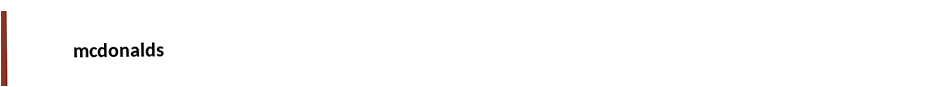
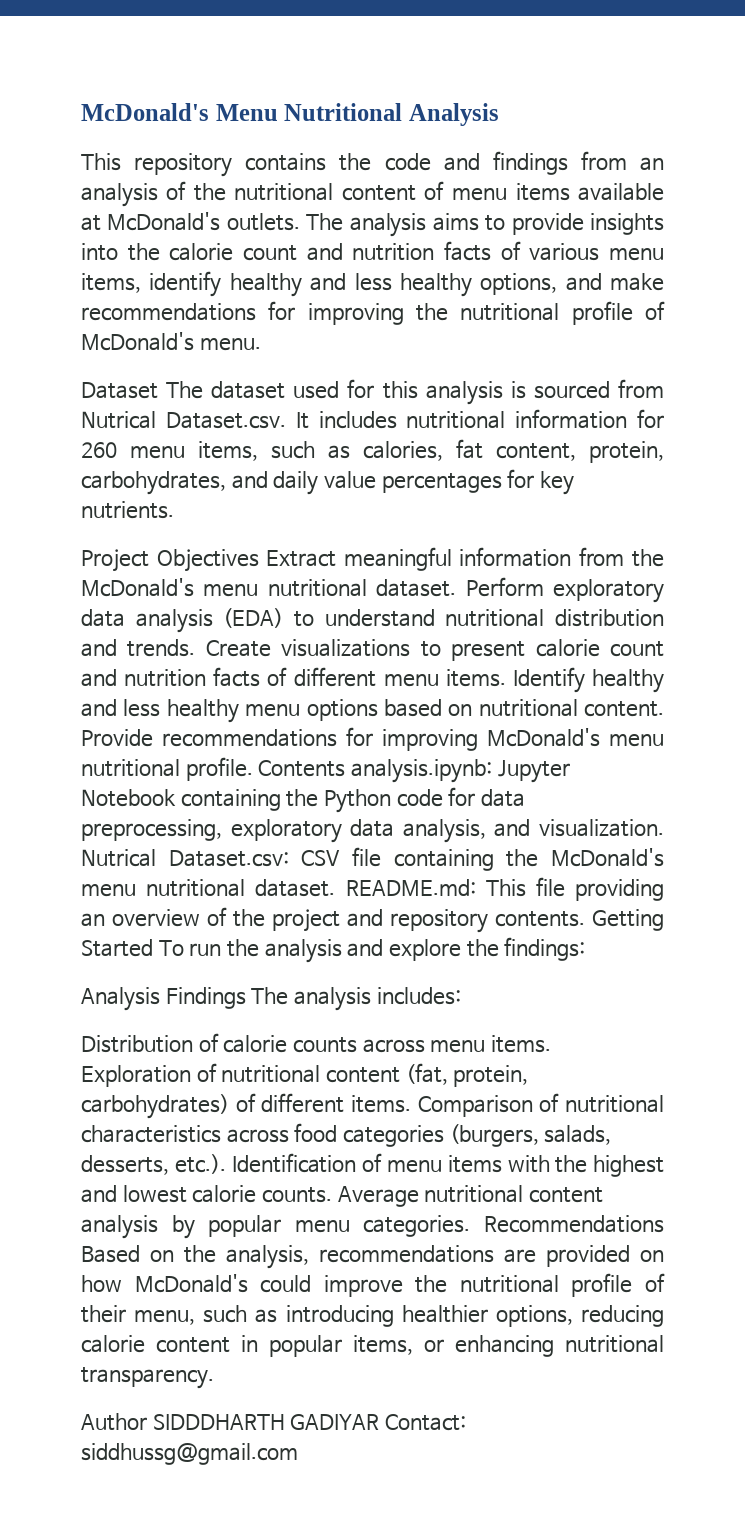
- mcdonalds
+ McDonald's Menu Nutritional Analysis
+ This repository contains the code and findings from an analysis of the nutritional content of menu items available at McDonald's outlets. The analysis aims to provide insights into the calorie count and nutrition facts of various menu items, identify healthy and less healthy options, and make recommendations for improving the nutritional profile of McDonald's menu.
+ Dataset The dataset used for this analysis is sourced from Nutrical Dataset.csv. It includes nutritional information for 260 menu items, such as calories, fat content, protein, carbohydrates, and daily value percentages for key nutrients.
+ Project Objectives Extract meaningful information from the McDonald's menu nutritional dataset. Perform exploratory data analysis (EDA) to understand nutritional distribution and trends. Create visualizations to present calorie count and nutrition facts of different menu items. Identify healthy and less healthy menu options based on nutritional content. Provide recommendations for improving McDonald's menu nutritional profile. Contents analysis.ipynb: Jupyter Notebook containing the Python code for data preprocessing, exploratory data analysis, and visualization. Nutrical Dataset.csv: CSV file containing the McDonald's menu nutritional dataset. README.md: This file providing an overview of the project and repository contents. Getting Started To run the analysis and explore the findings:
+ Analysis Findings The analysis includes:
+ Distribution of calorie counts across menu items. Exploration of nutritional content (fat, protein, carbohydrates) of different items. Comparison of nutritional characteristics across food categories (burgers, salads, desserts, etc.). Identification of menu items with the highest and lowest calorie counts. Average nutritional content analysis by popular menu categories. Recommendations Based on the analysis, recommendations are provided on how McDonald's could improve the nutritional profile of their menu, such as introducing healthier options, reducing calorie content in popular items, or enhancing nutritional transparency.
+ Author SIDDDHARTH GADIYAR Contact: siddhussg@gmail.com

